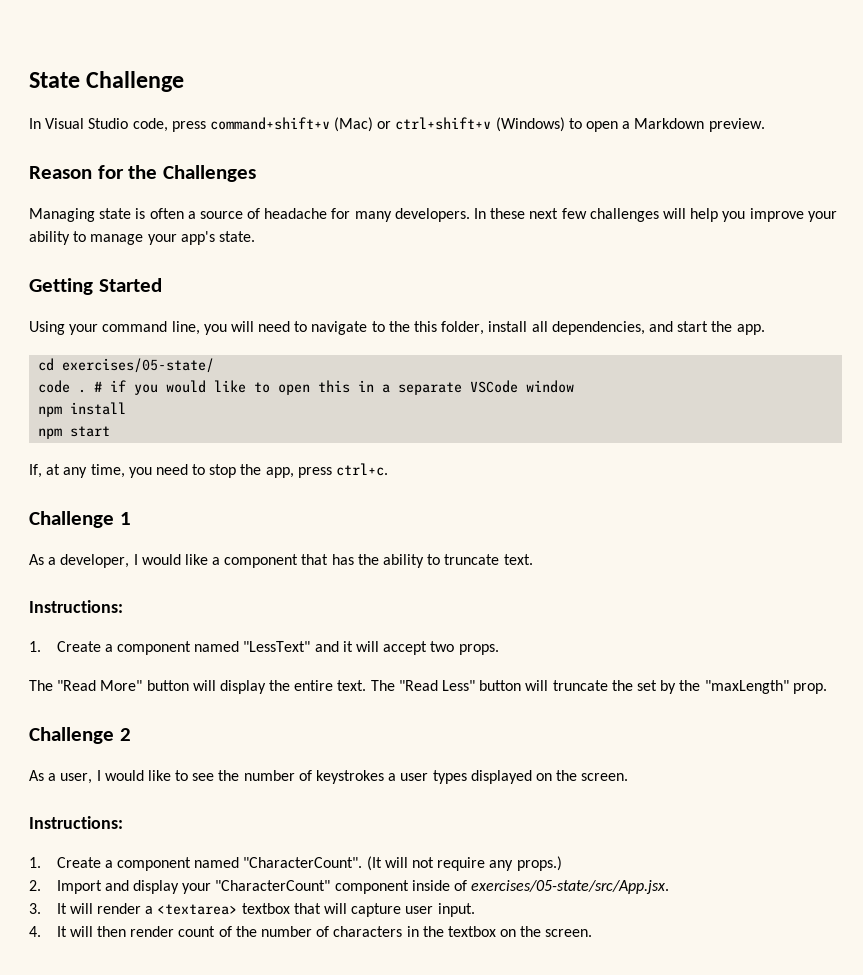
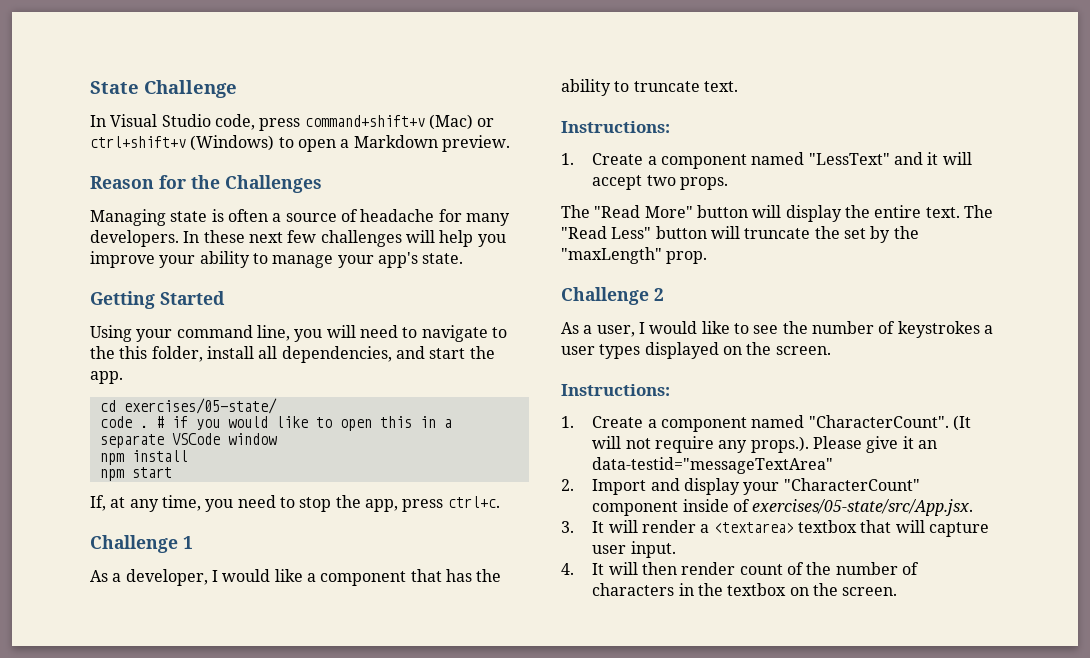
- (It will not require any props.)
+ (It will not require any props.). Please give it an data-testid="messageTextArea"

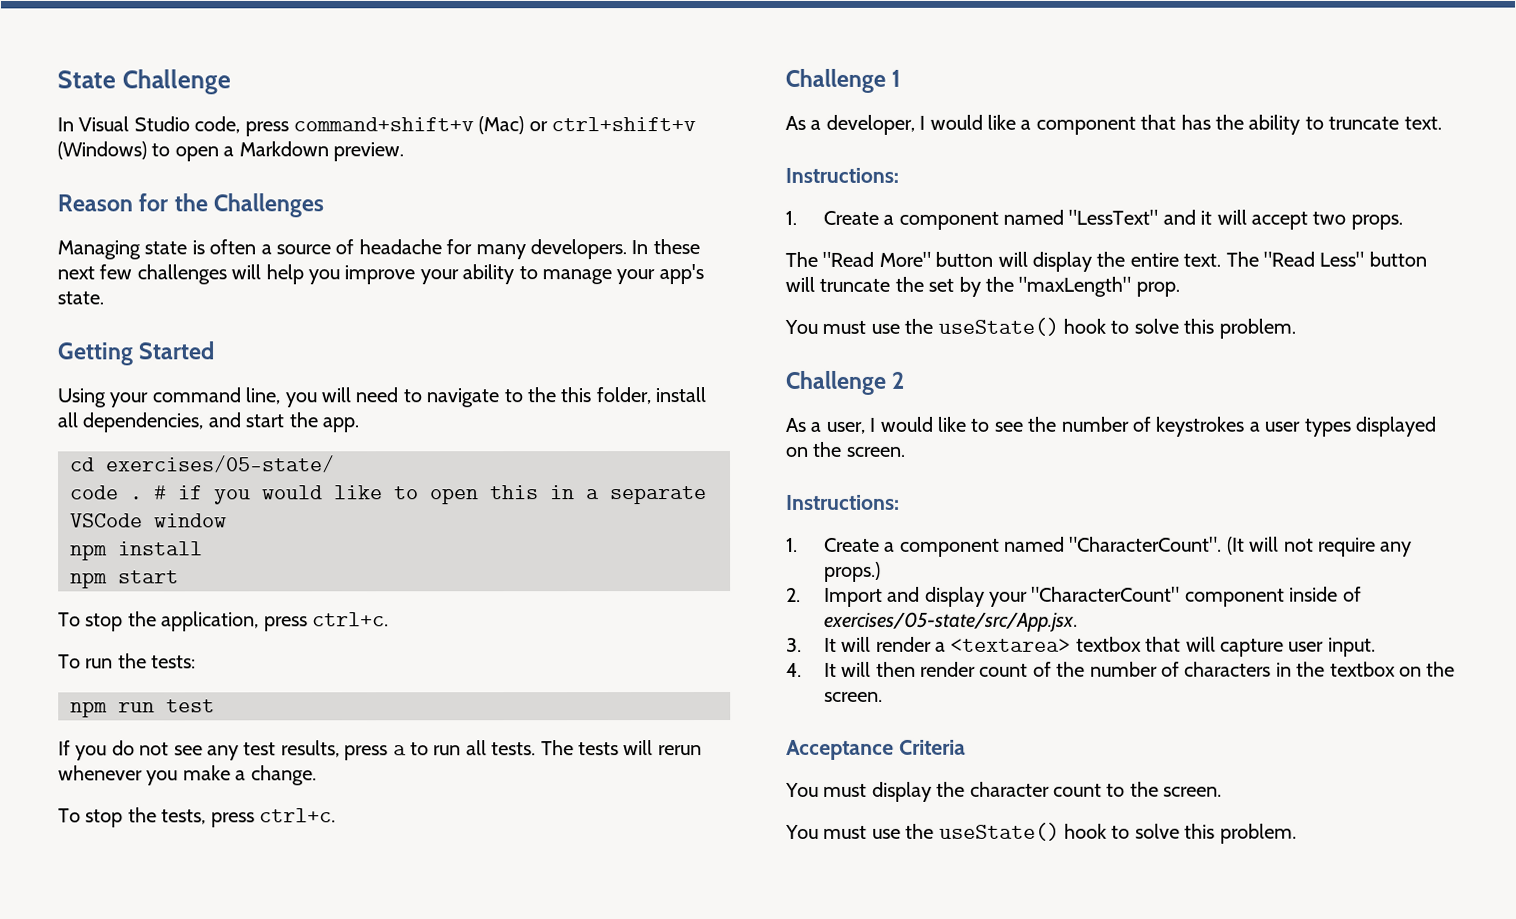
- If, at any time, you need to stop the app, press ctrl+c.
+ To stop the application, press ctrl+c.
+ To run the tests:
+ npm run test
+ If you do not see any test results, press a to run all tests. The tests will rerun whenever you make a change.
+ To stop the tests, press ctrl+c.
  The "Read Less" button will truncate the set by the "maxLength" prop.
+ You must use the useState() hook to solve this problem.
- (It will not require any props.). Please give it an data-testid="messageTextArea"
+ (It will not require any props.)
+ Acceptance Criteria
+ You must display the character count to the screen.
+ You must use the useState() hook to solve this problem.

